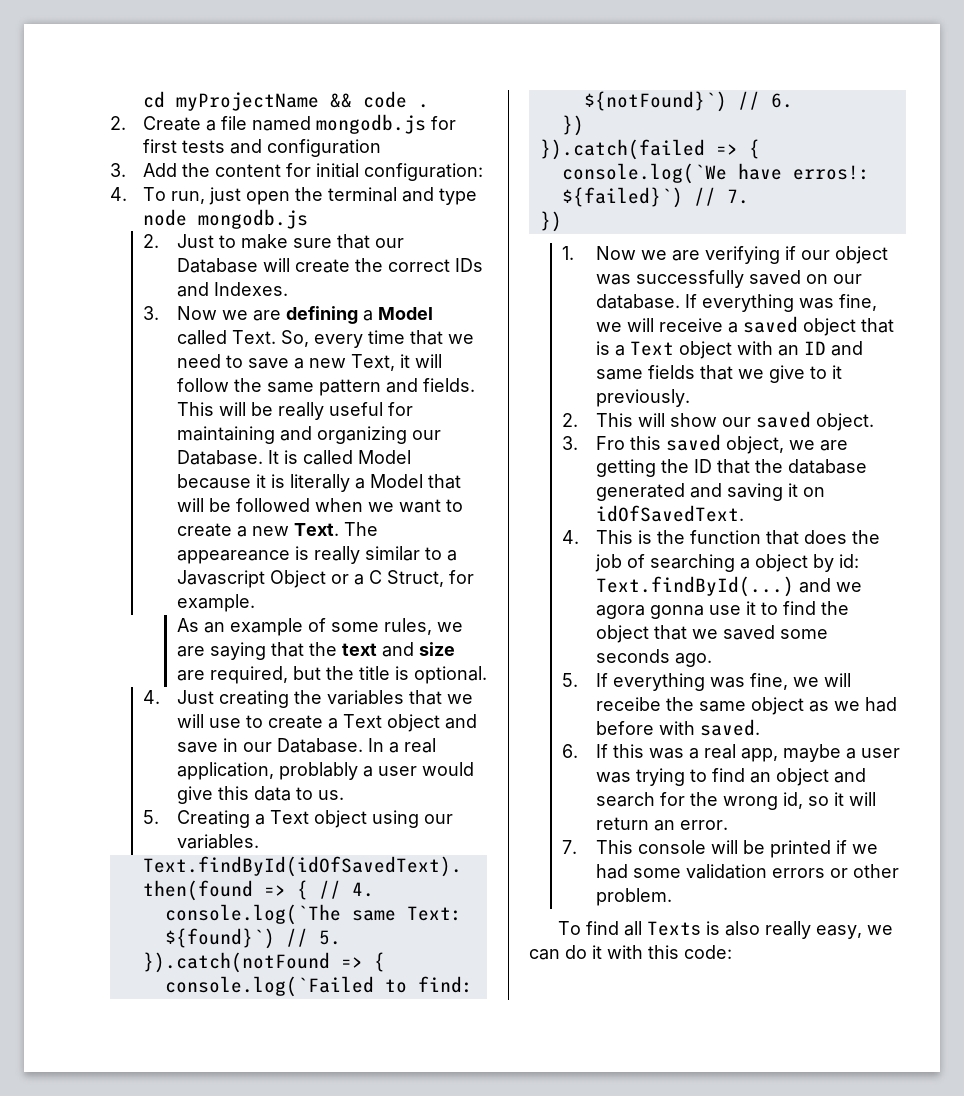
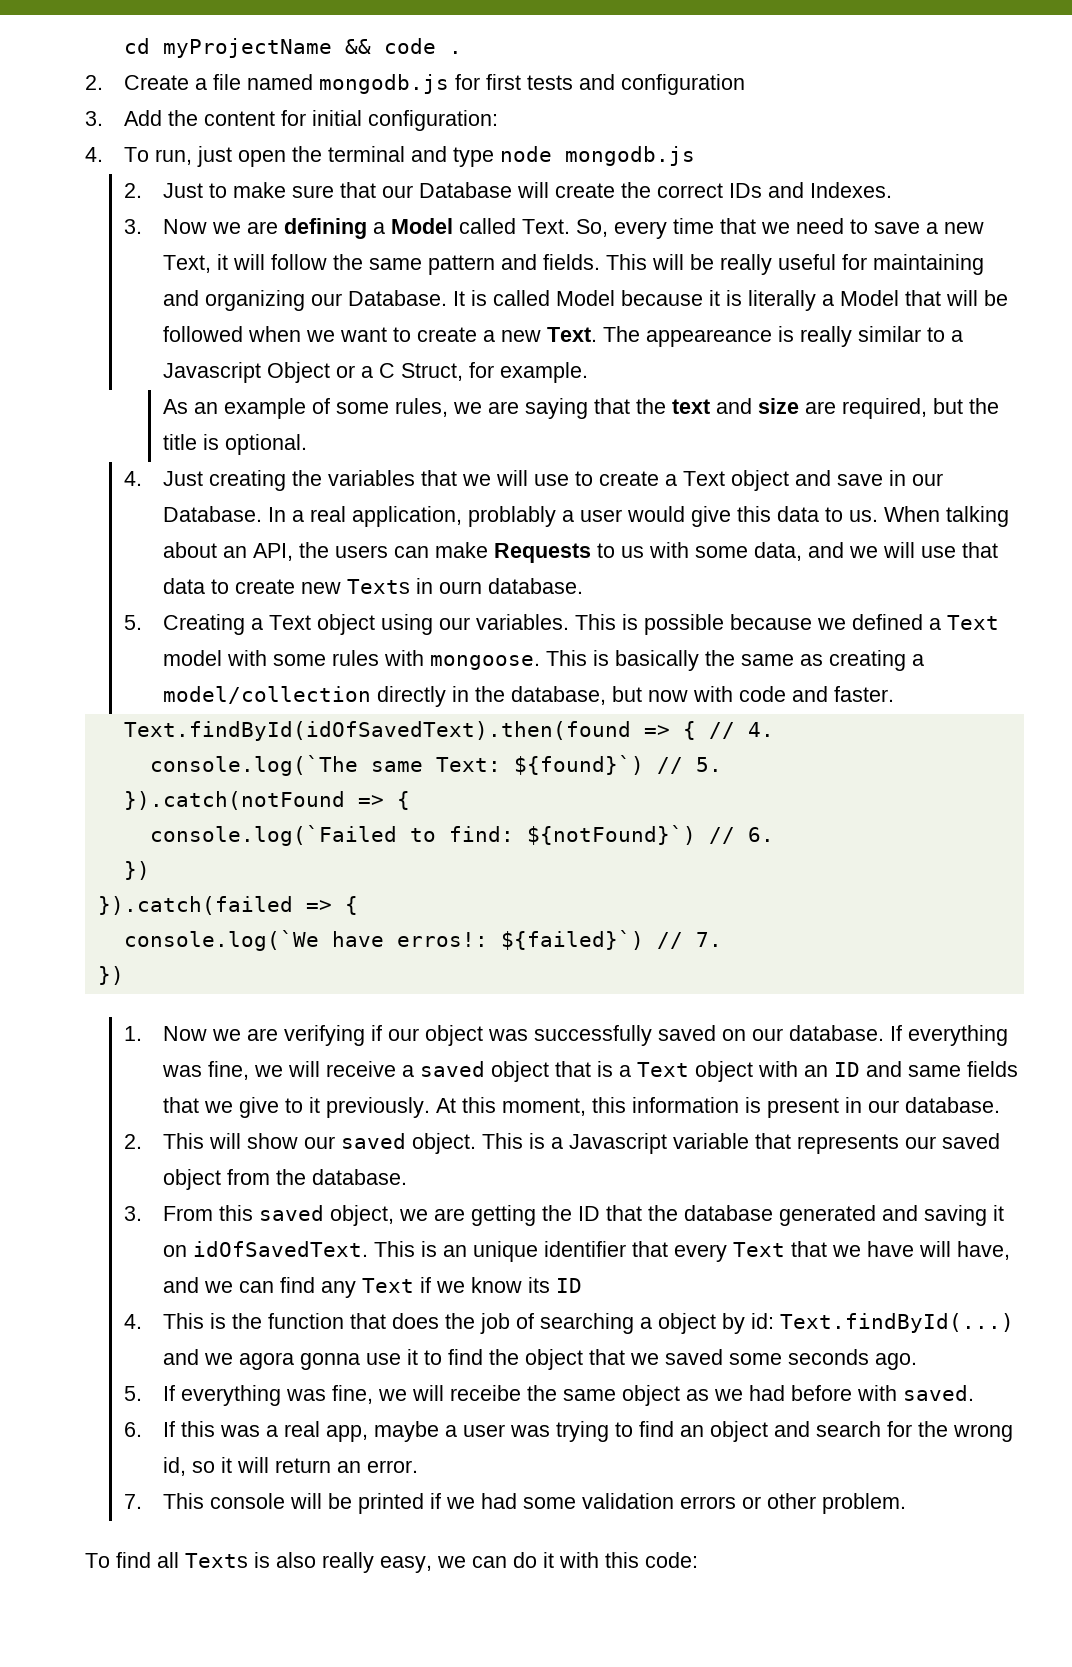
+ When talking about an API, the users can make Requests to us with some data, and we will use that data to create new Texts in ourn database.
+ This is possible because we defined a Text model with some rules with mongoose. This is basically the same as creating a model/collection directly in the database, but now with code and faster.
+ At this moment, this information is present in our database.
- 2. This will show our saved object.
- 3. Fro this saved object, we are getting the ID that the database generated and saving it on idOfSavedText.
+ 2. This will show our saved object. This is a Javascript variable that represents our saved object from the database.
+ 3. From this saved object, we are getting the ID that the database generated and saving it on idOfSavedText. This is an unique identifier that every Text that we have will have, and we can find any Text if we know its ID

